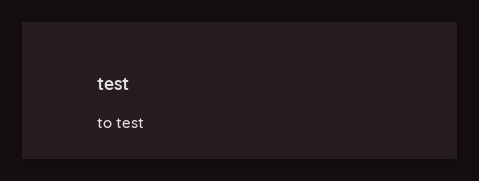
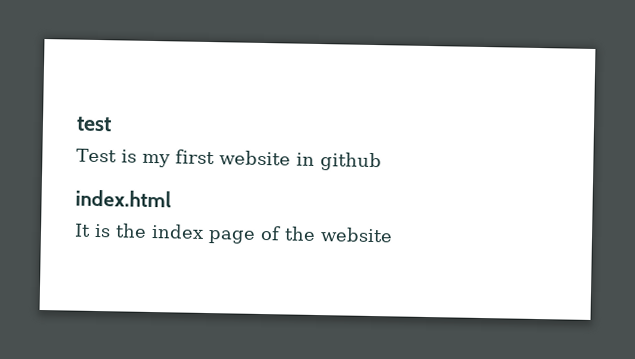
- to test
+ Test is my first website in github
+ index.html
+ It is the index page of the website

